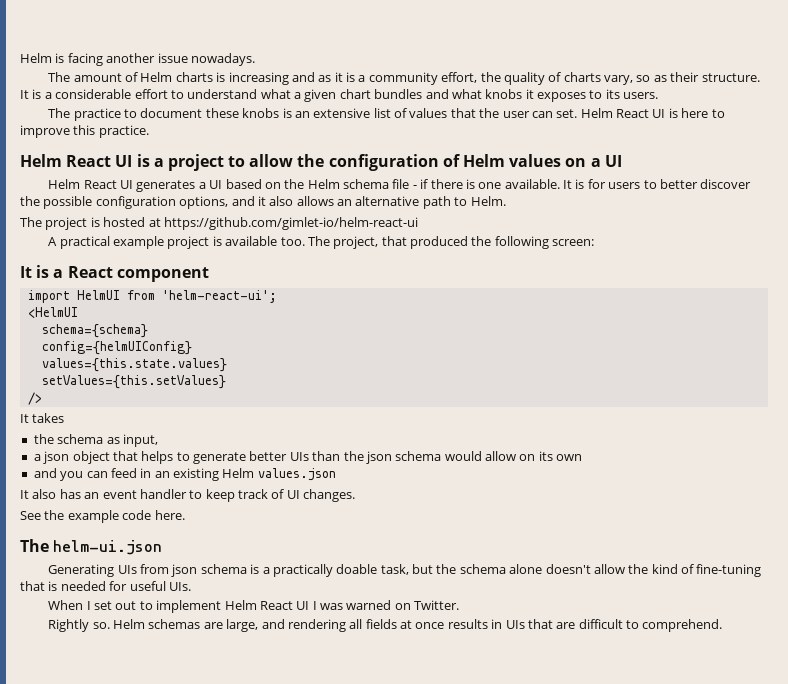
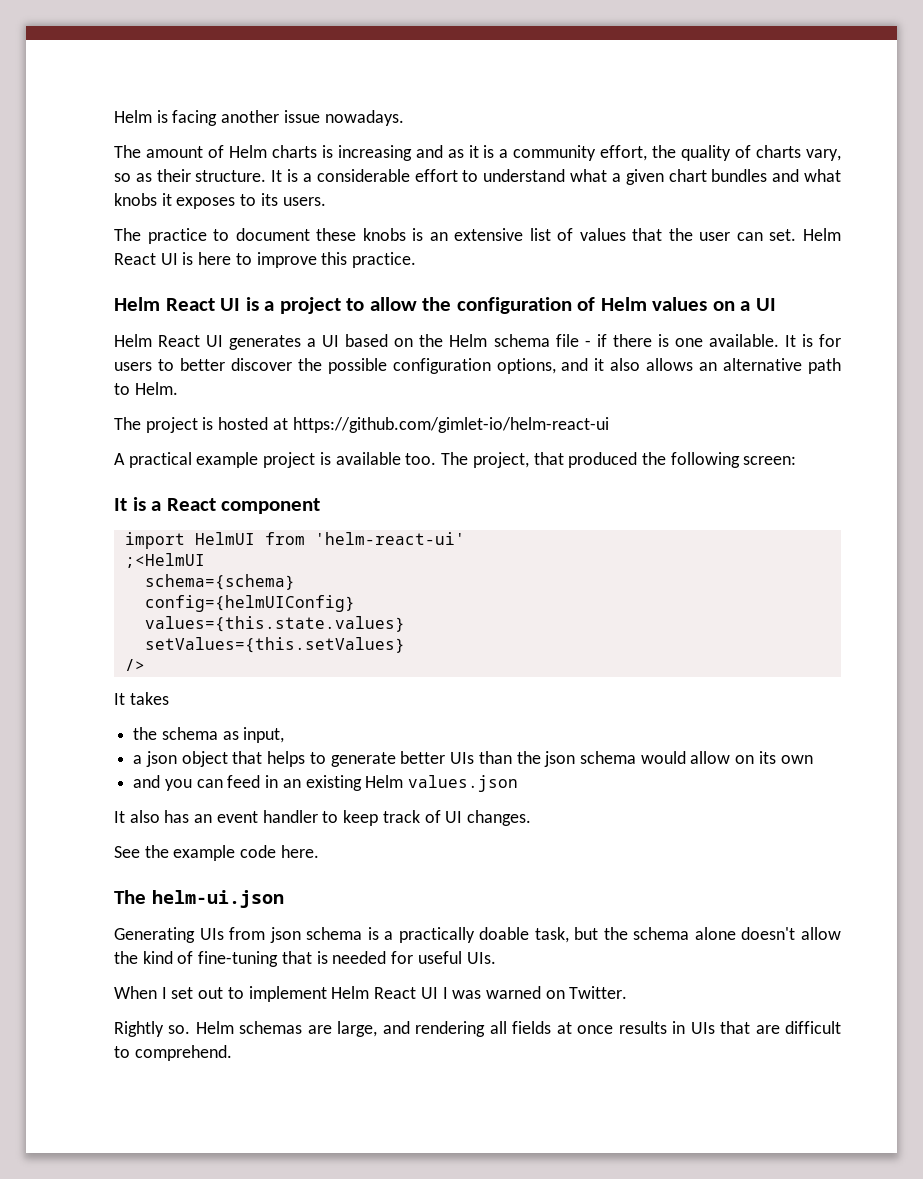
- import HelmUI from 'helm-react-ui';
- <HelmUI
+ import HelmUI from 'helm-react-ui'
+ ;<HelmUI

